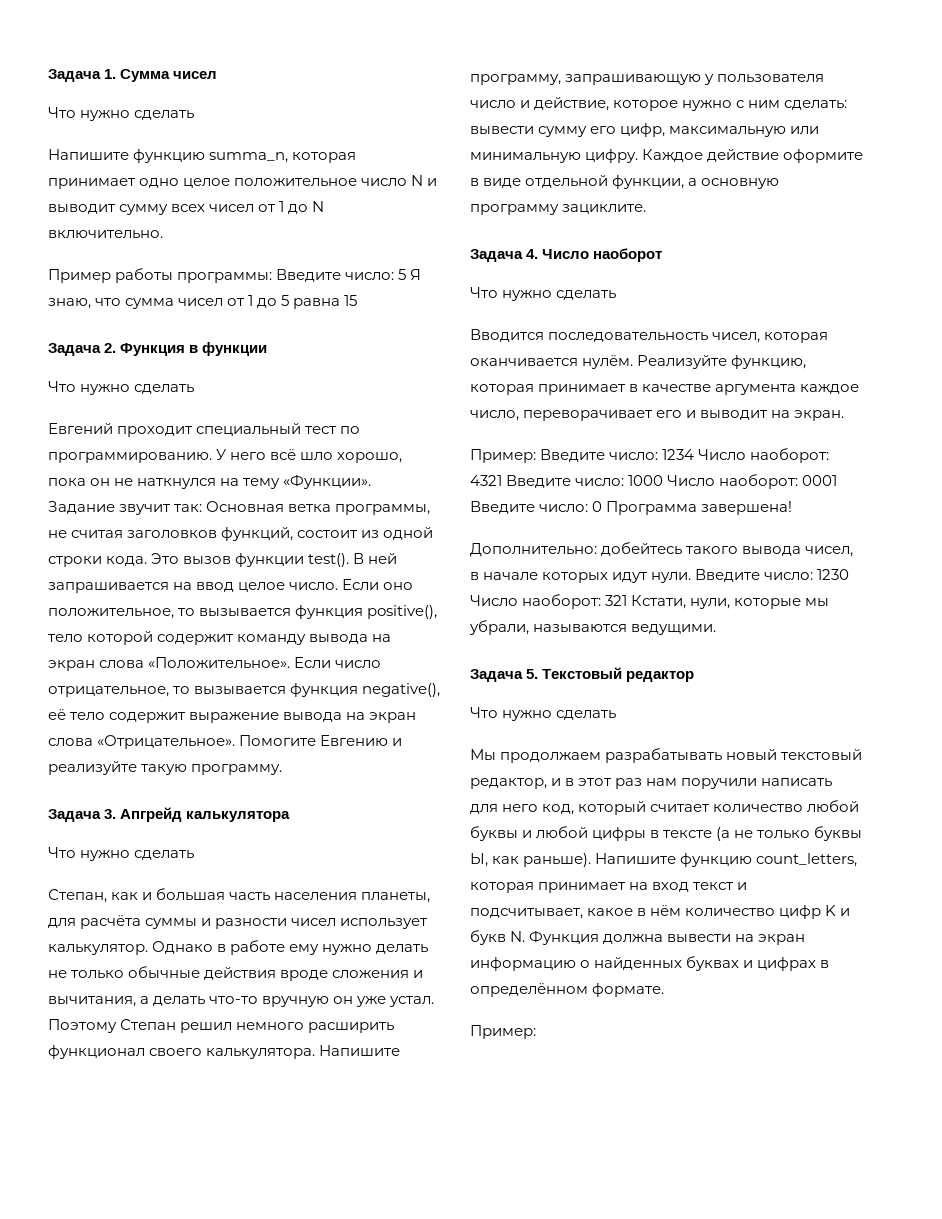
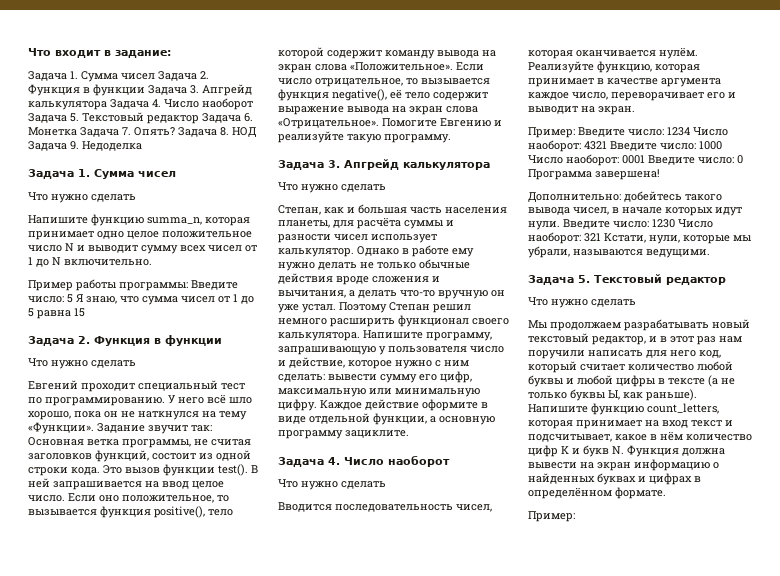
+ Что входит в задание:
+ Задача 1. Сумма чисел Задача 2. Функция в функции Задача 3. Апгрейд калькулятора Задача 4. Число наоборот Задача 5. Текстовый редактор Задача 6. Монетка Задача 7. Опять? Задача 8. НОД Задача 9. Недоделка

